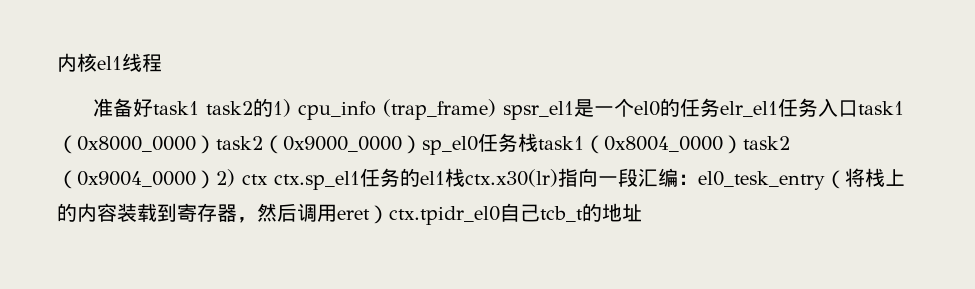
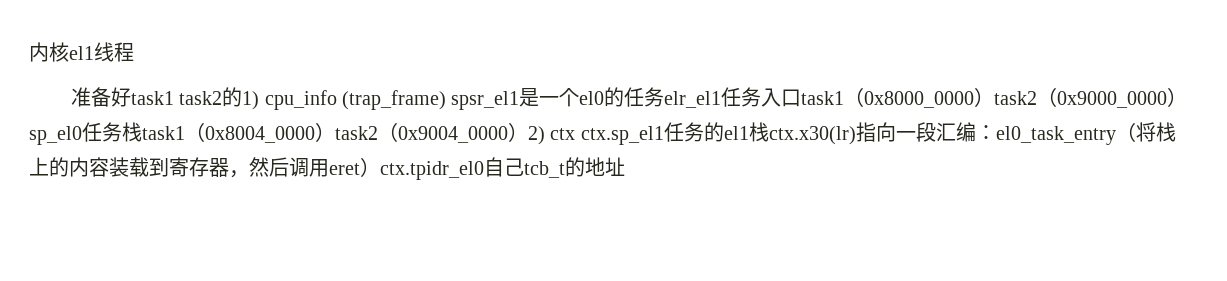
- 准备好task1 task2的1) cpu_info (trap_frame) spsr_el1是一个el0的任务elr_el1任务入口task1（0x8000_0000）task2（0x9000_0000）sp_el0任务栈task1（0x8004_0000）task2（0x9004_0000）2) ctx ctx.sp_el1任务的el1栈ctx.x30(lr)指向一段汇编：el0_tesk_entry（将栈上的内容装载到寄存器，然后调用eret）ctx.tpidr_el0自己tcb_t的地址
+ 准备好task1 task2的1) cpu_info (trap_frame) spsr_el1是一个el0的任务elr_el1任务入口task1（0x8000_0000）task2（0x9000_0000）sp_el0任务栈task1（0x8004_0000）task2（0x9004_0000）2) ctx ctx.sp_el1任务的el1栈ctx.x30(lr)指向一段汇编：el0_task_entry（将栈上的内容装载到寄存器，然后调用eret）ctx.tpidr_el0自己tcb_t的地址

